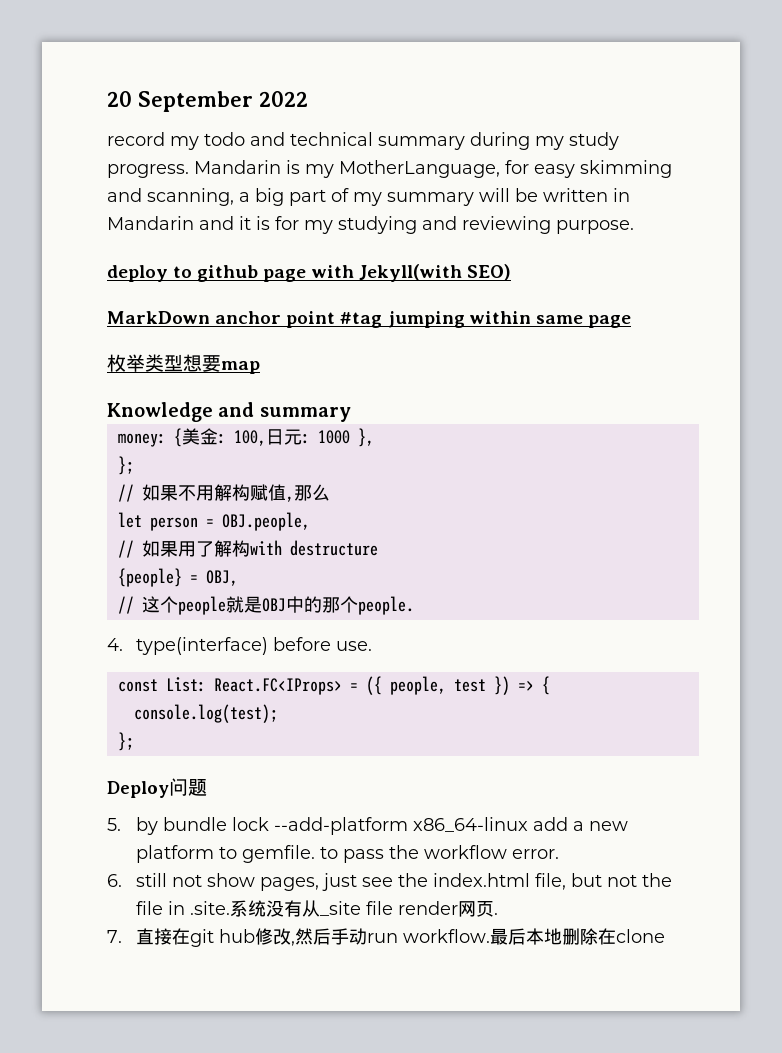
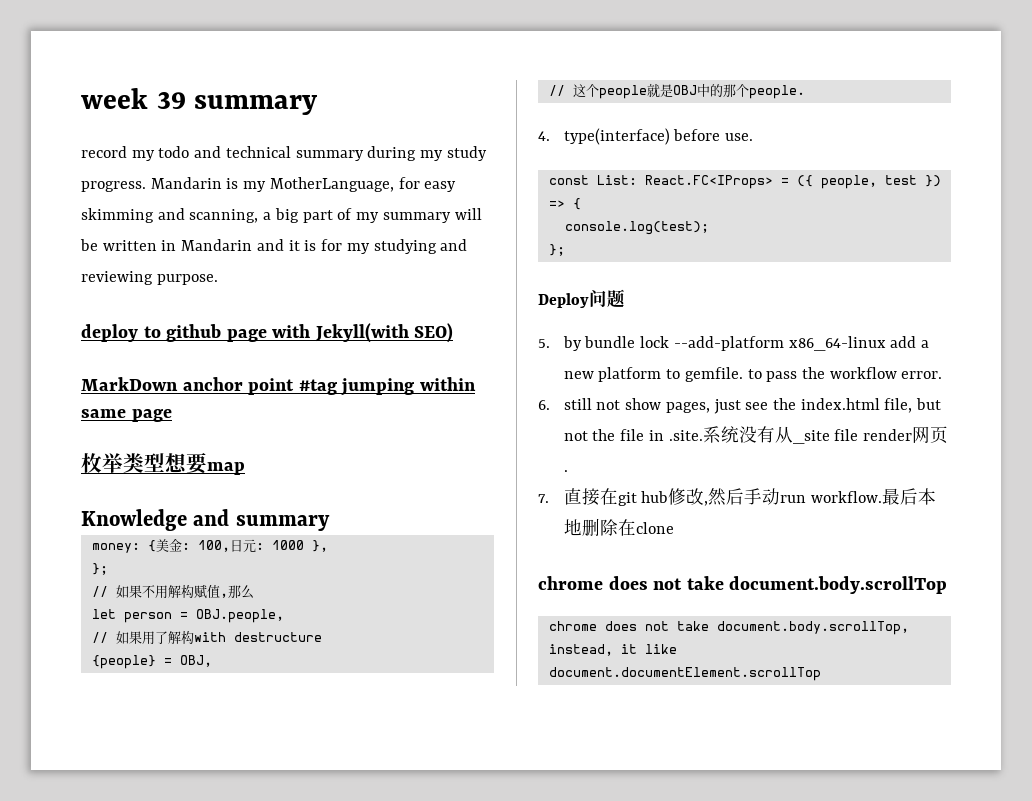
- 20 September 2022
+ week 39 summary
+ chrome does not take document.body.scrollTop
+ chrome does not take document.body.scrollTop, instead, it like document.documentElement.scrollTop

